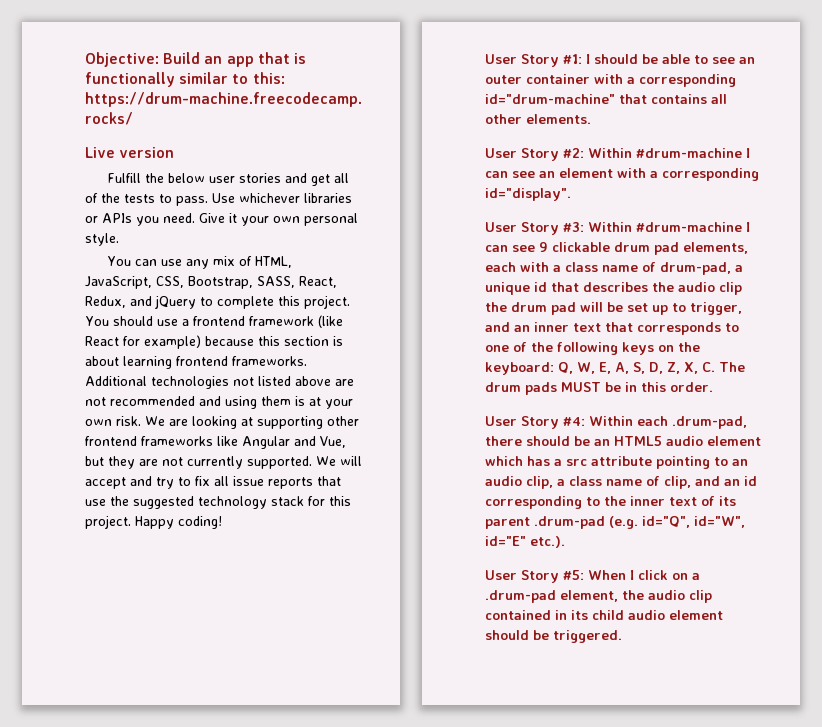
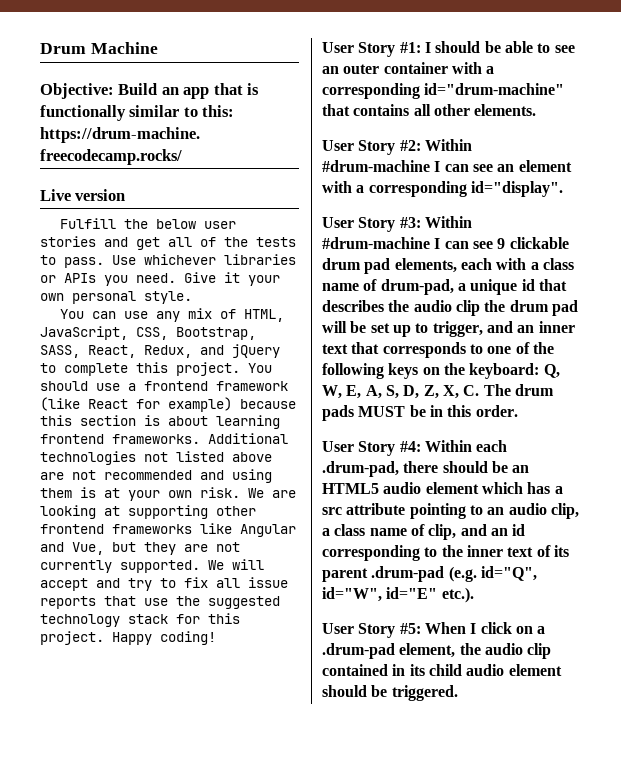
+ Drum Machine

